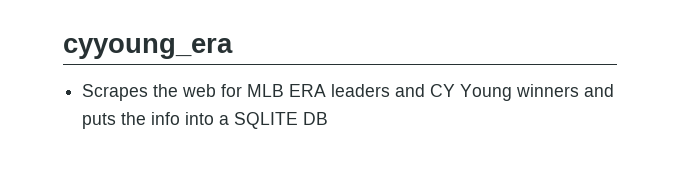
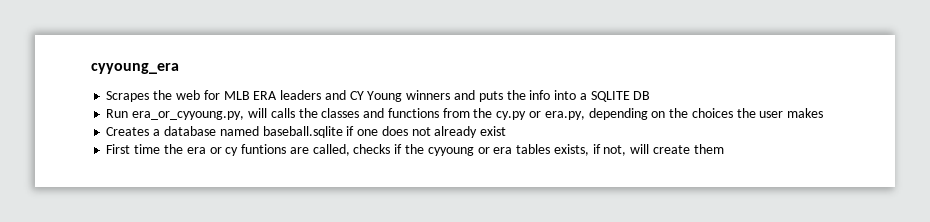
+ Run era_or_cyyoung.py, will calls the classes and functions from the cy.py or era.py, depending on the choices the user makes
+ Creates a database named baseball.sqlite if one does not already exist
+ First time the era or cy funtions are called, checks if the cyyoung or era tables exists, if not, will create them

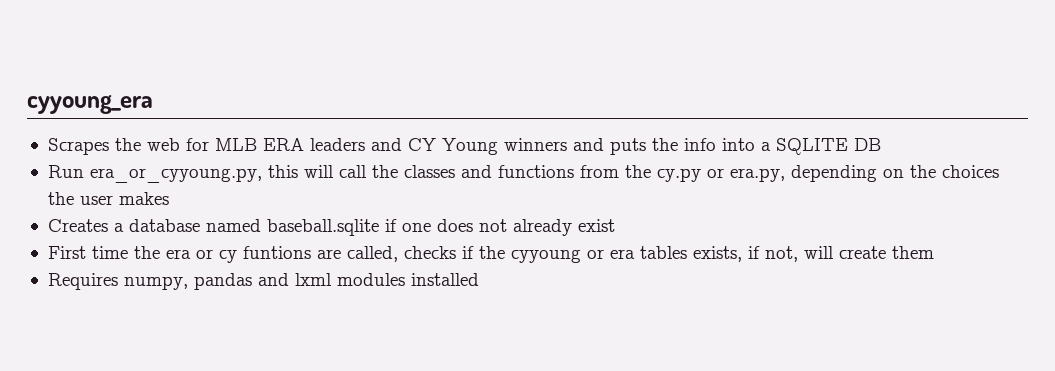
- Run era_or_cyyoung.py, will calls the classes and functions from the cy.py or era.py, depending on the choices the user makes
+ Run era_or_cyyoung.py, this will call the classes and functions from the cy.py or era.py, depending on the choices the user makes
+ Requires numpy, pandas and lxml modules installed

